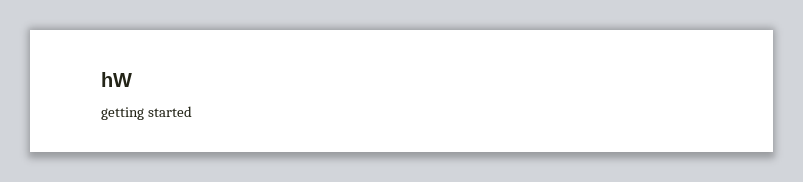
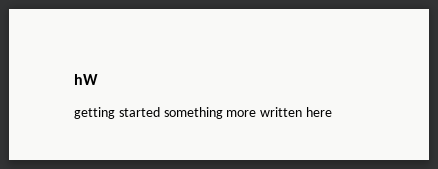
- getting started
+ getting started something more written here

